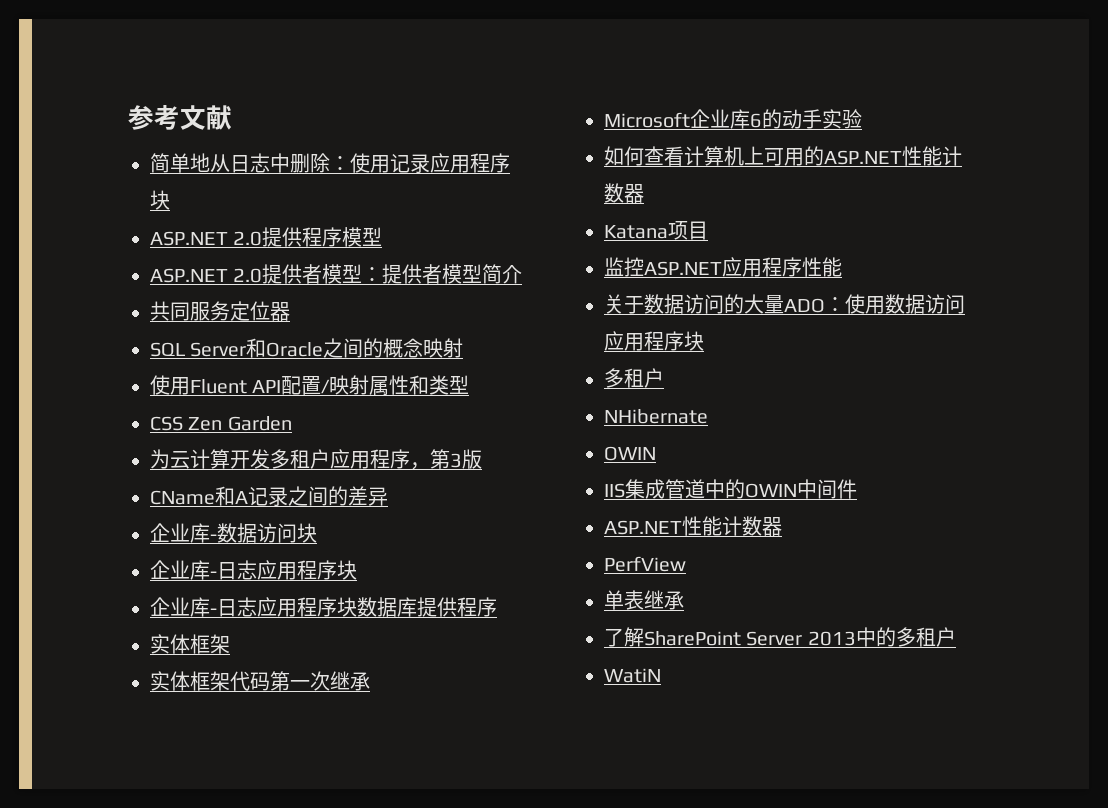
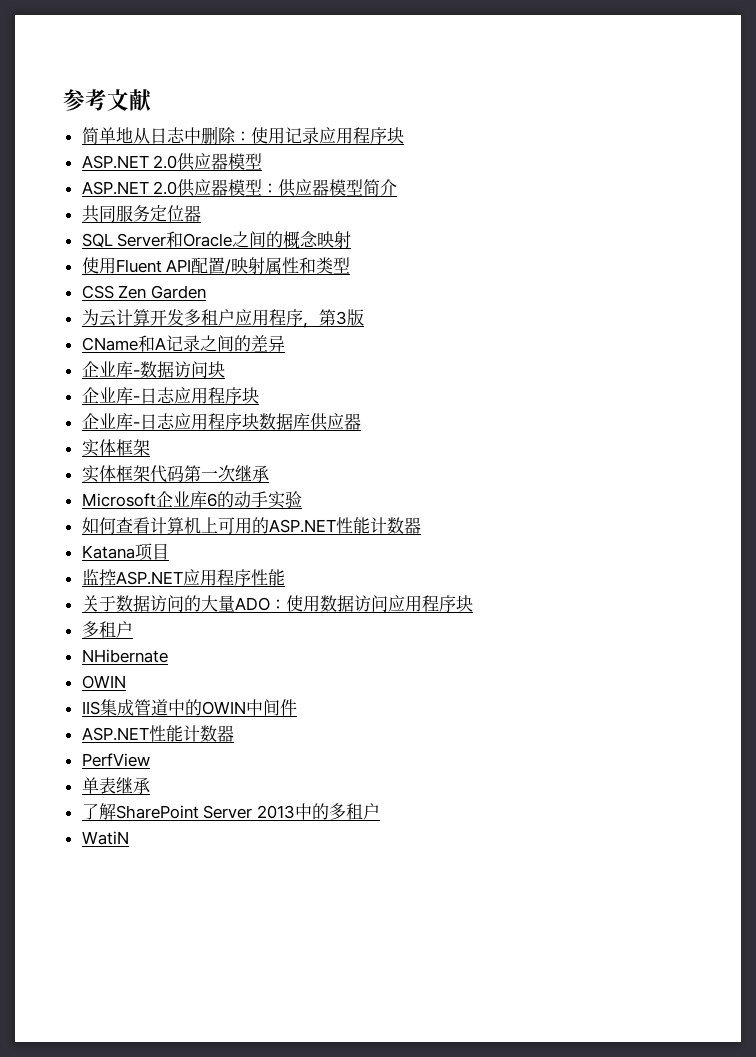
  简单地从日志中删除：使用记录应用程序块
- ASP.NET 2.0提供程序模型
+ ASP.NET 2.0供应器模型
- ASP.NET 2.0提供者模型：提供者模型简介
+ ASP.NET 2.0供应器模型：供应器模型简介
- 企业库-日志应用程序块数据库提供程序
+ 企业库-日志应用程序块数据库供应器

